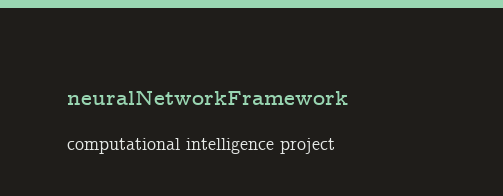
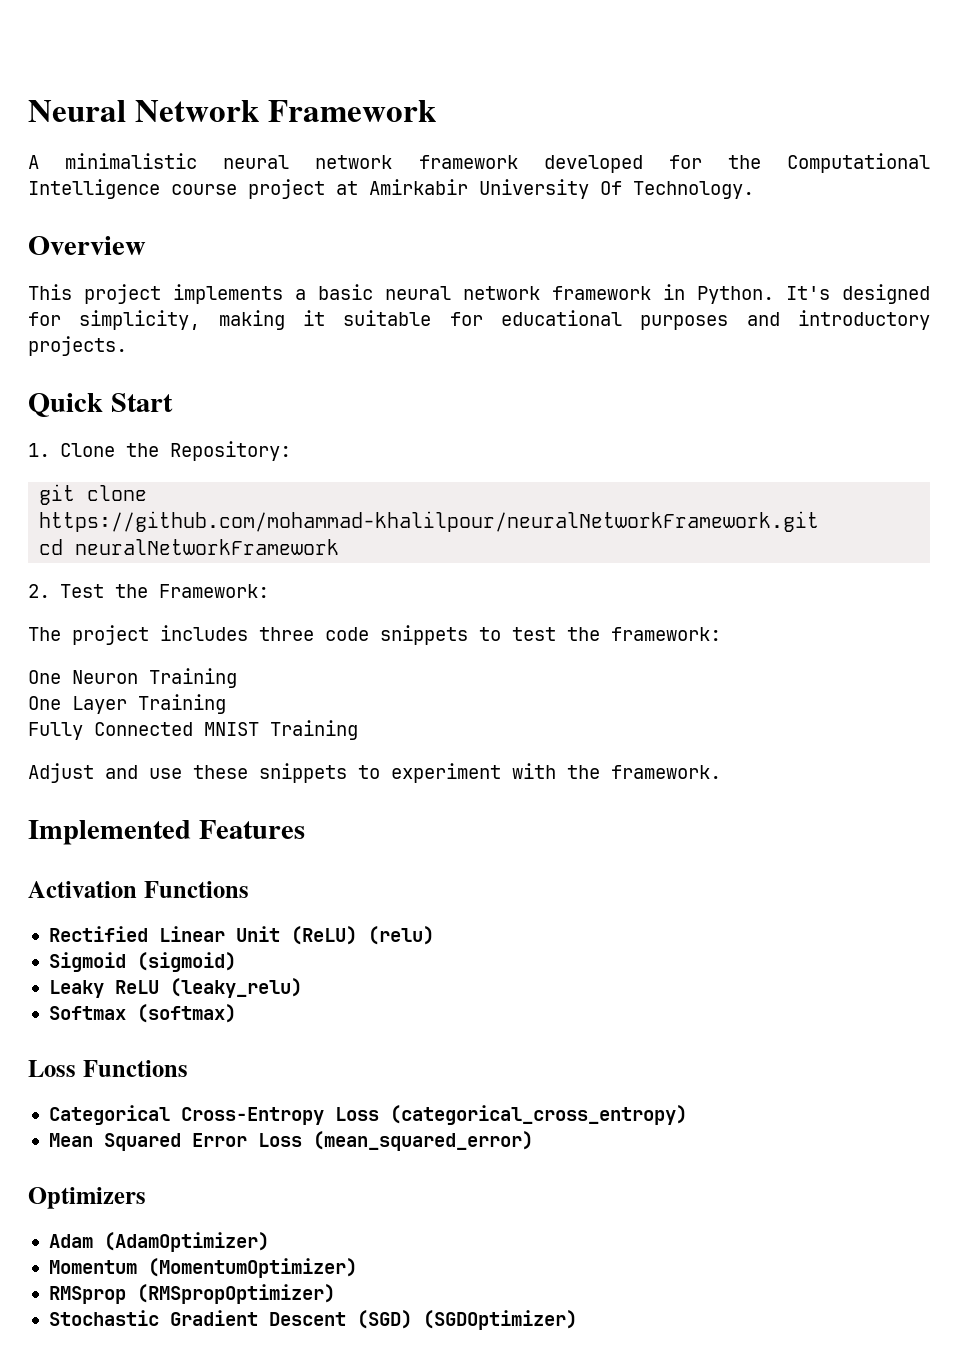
- neuralNetworkFramework
- computational intelligence project
+ Neural Network Framework
+ A minimalistic neural network framework developed for the Computational Intelligence course project at Amirkabir University Of Technology.
+ Overview
+ This project implements a basic neural network framework in Python. It's designed for simplicity, making it suitable for educational purposes and introductory projects.
+ Quick Start
+ 1. Clone the Repository:
+ git clone https://github.com/mohammad-khalilpour/neuralNetworkFramework.git
+ cd neuralNetworkFramework
+ 2. Test the Framework:
+ The project includes three code snippets to test the framework:
+ One Neuron Training
+ One Layer Training
+ Fully Connected MNIST Training
+ Adjust and use these snippets to experiment with the framework.
+ Implemented Features
+ Activation Functions
+ Rectified Linear Unit (ReLU) (relu)
+ Sigmoid (sigmoid)
+ Leaky ReLU (leaky_relu)
+ Softmax (softmax)
+ Loss Functions
+ Categorical Cross-Entropy Loss (categorical_cross_entropy)
+ Mean Squared Error Loss (mean_squared_error)
+ Optimizers
+ Adam (AdamOptimizer)
+ Momentum (MomentumOptimizer)
+ RMSprop (RMSpropOptimizer)
+ Stochastic Gradient Descent (SGD) (SGDOptimizer)

